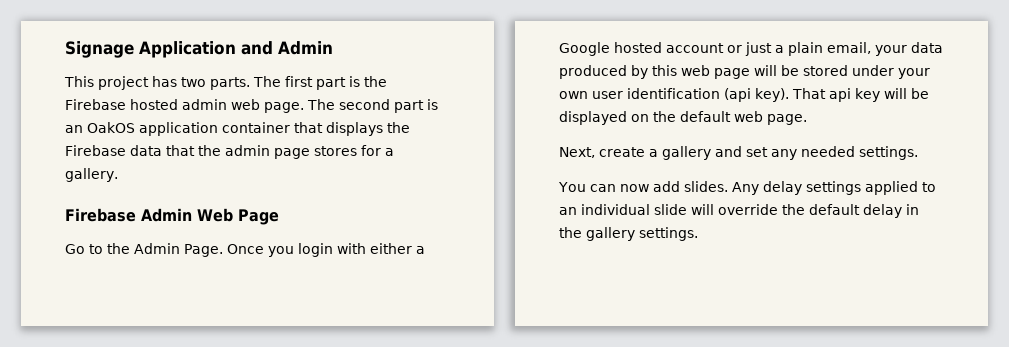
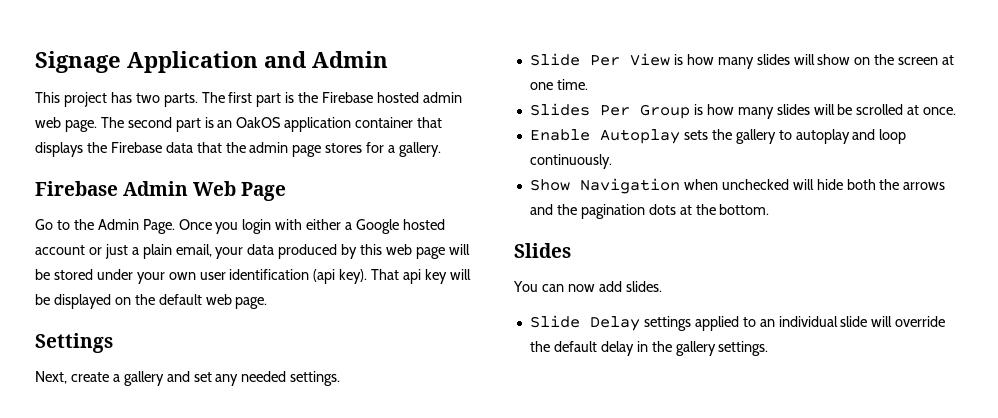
+ Settings
+ Slide Per View is how many slides will show on the screen at one time.
+ Slides Per Group is how many slides will be scrolled at once.
+ Enable Autoplay sets the gallery to autoplay and loop continuously.
+ Show Navigation when unchecked will hide both the arrows and the pagination dots at the bottom.
+ Slides
- You can now add slides. Any delay settings applied to an individual slide will override the default delay in the gallery settings.
+ You can now add slides.
+ Slide Delay settings applied to an individual slide will override the default delay in the gallery settings.

